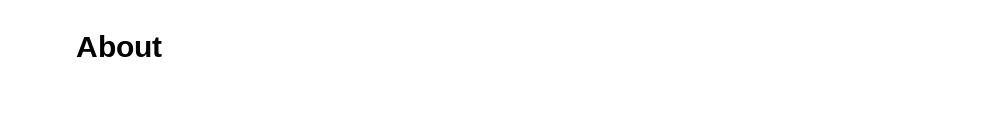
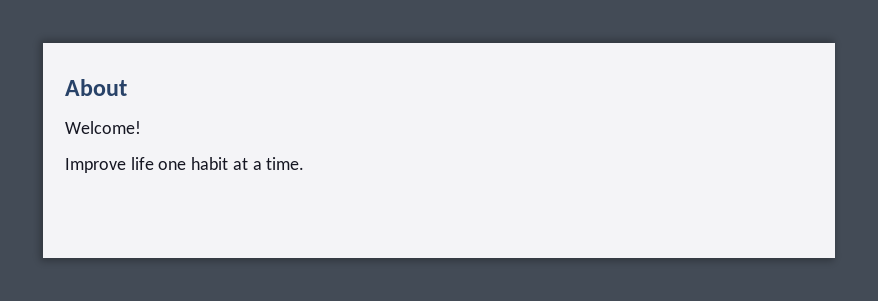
+ Welcome!
+ Improve life one habit at a time.

